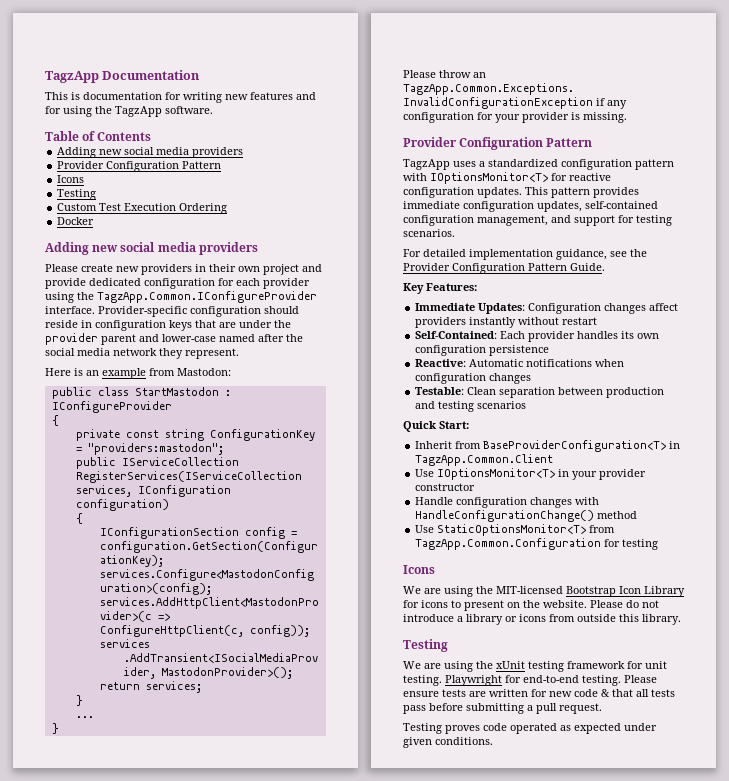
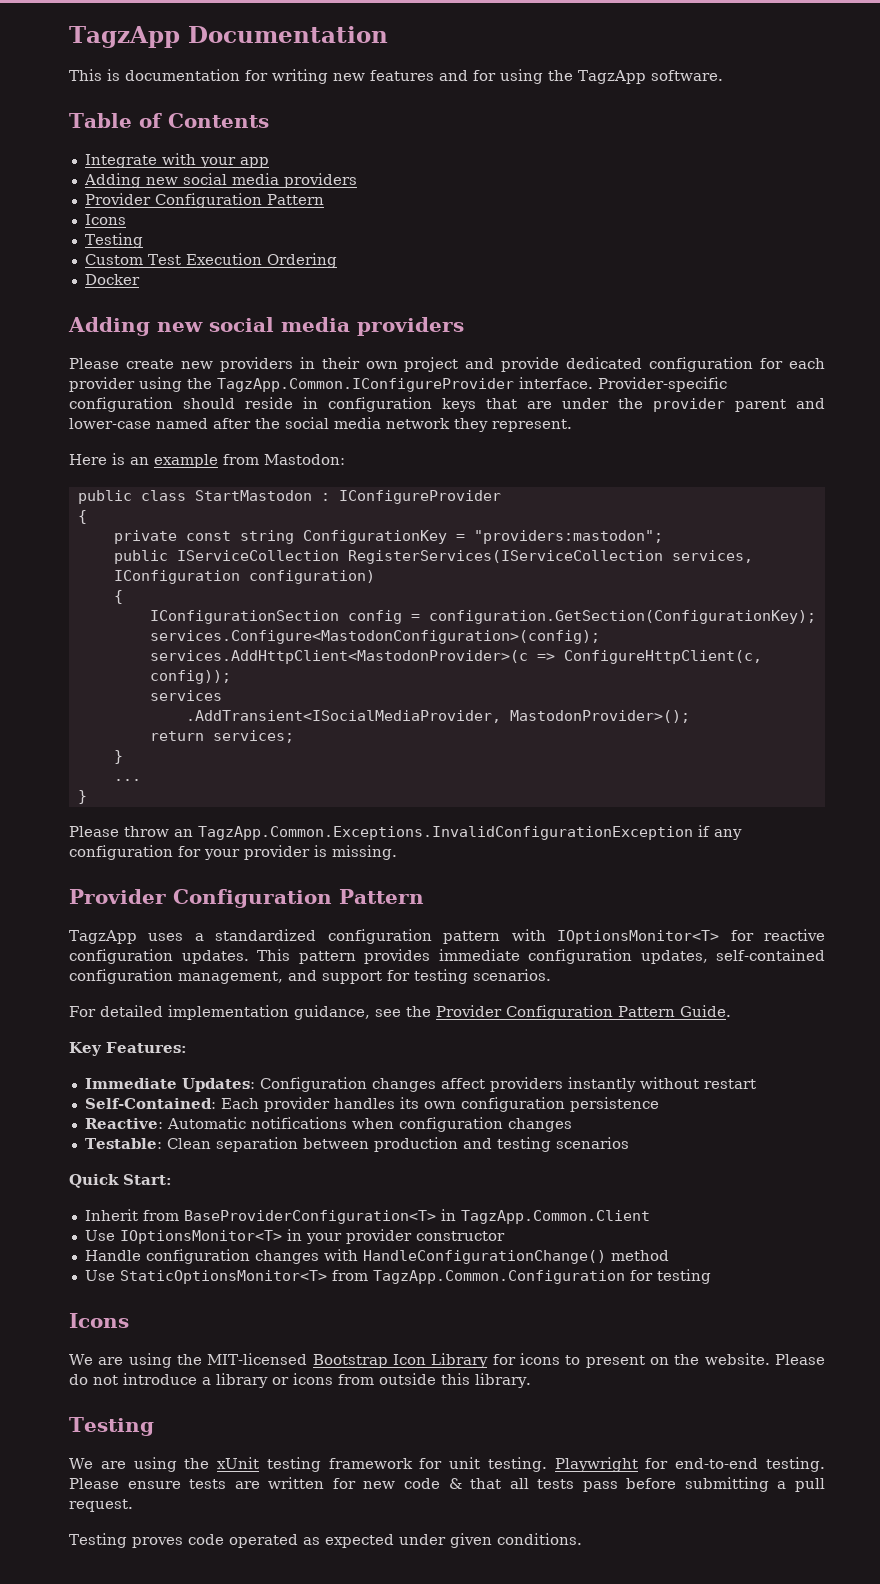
+ Integrate with your app

